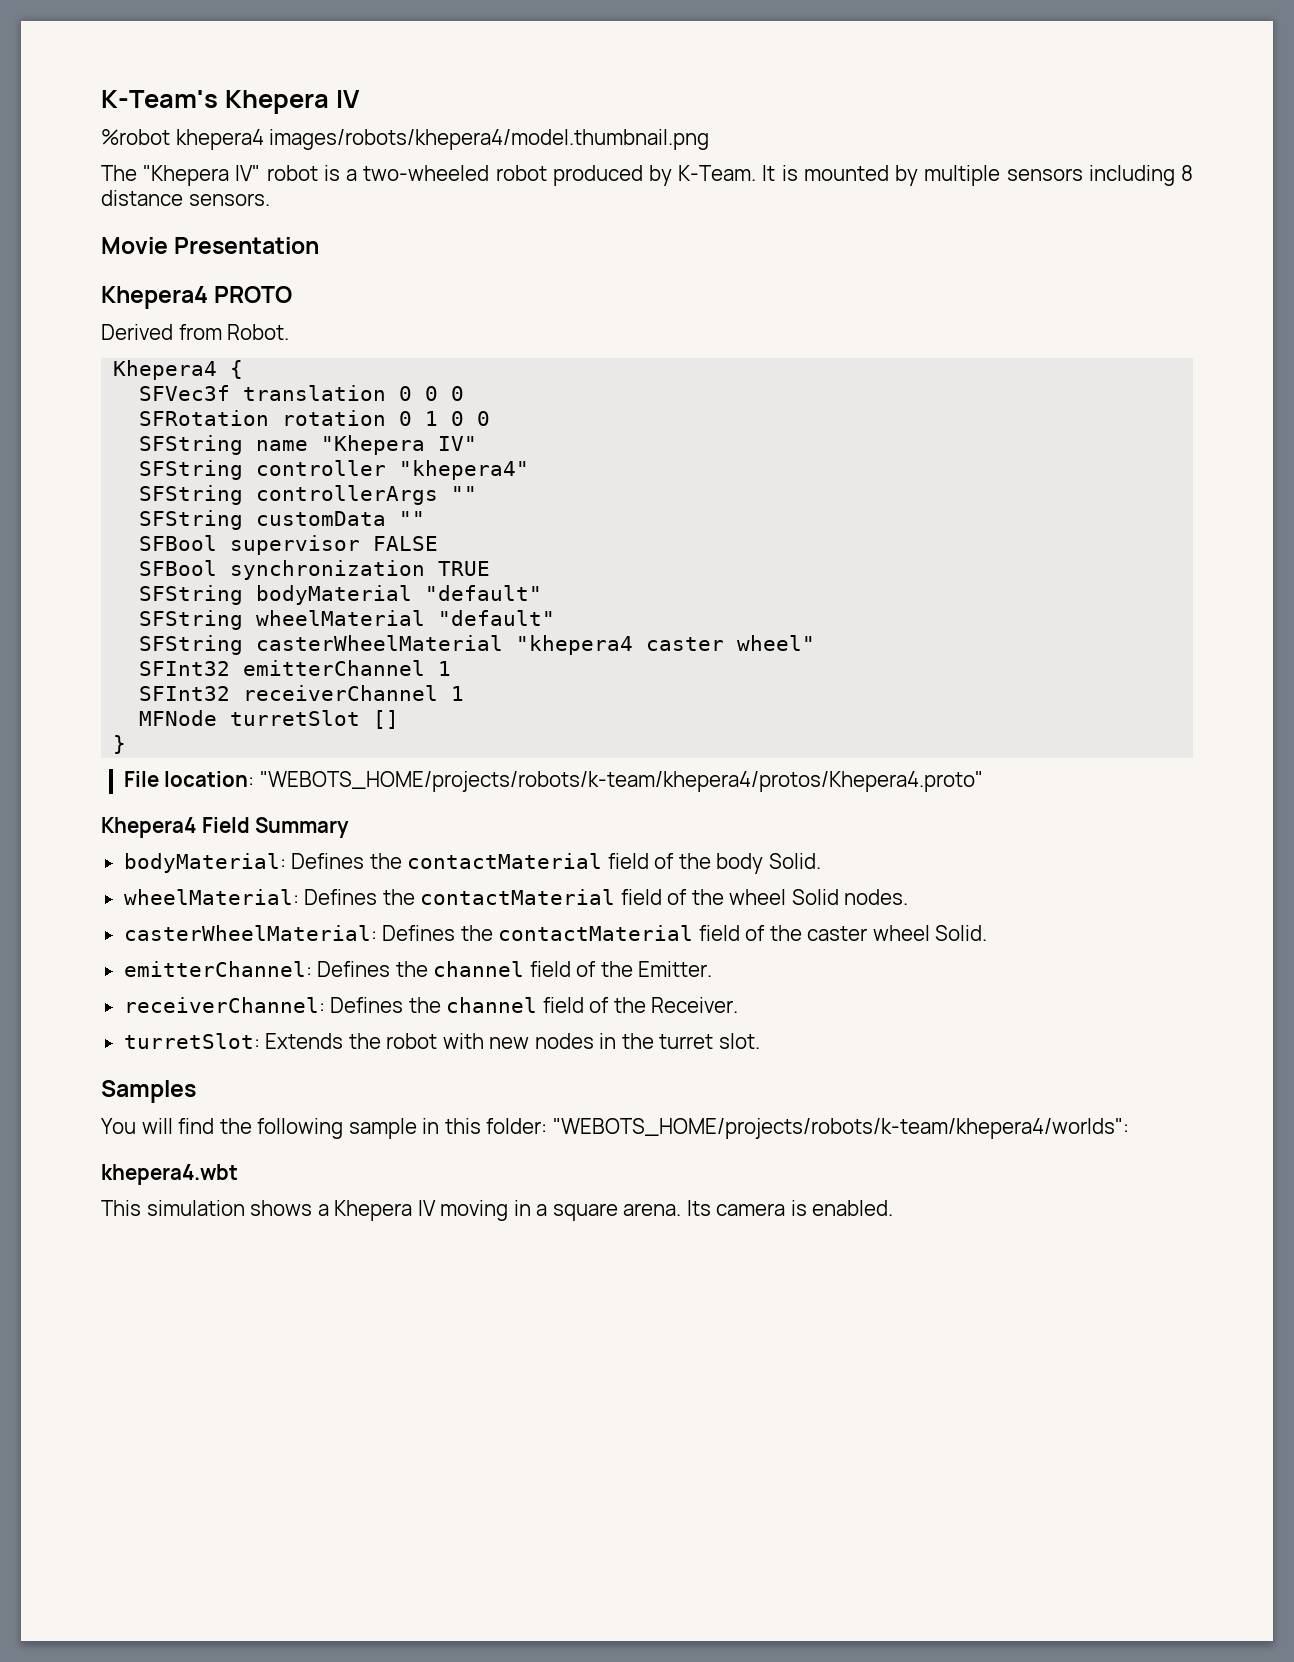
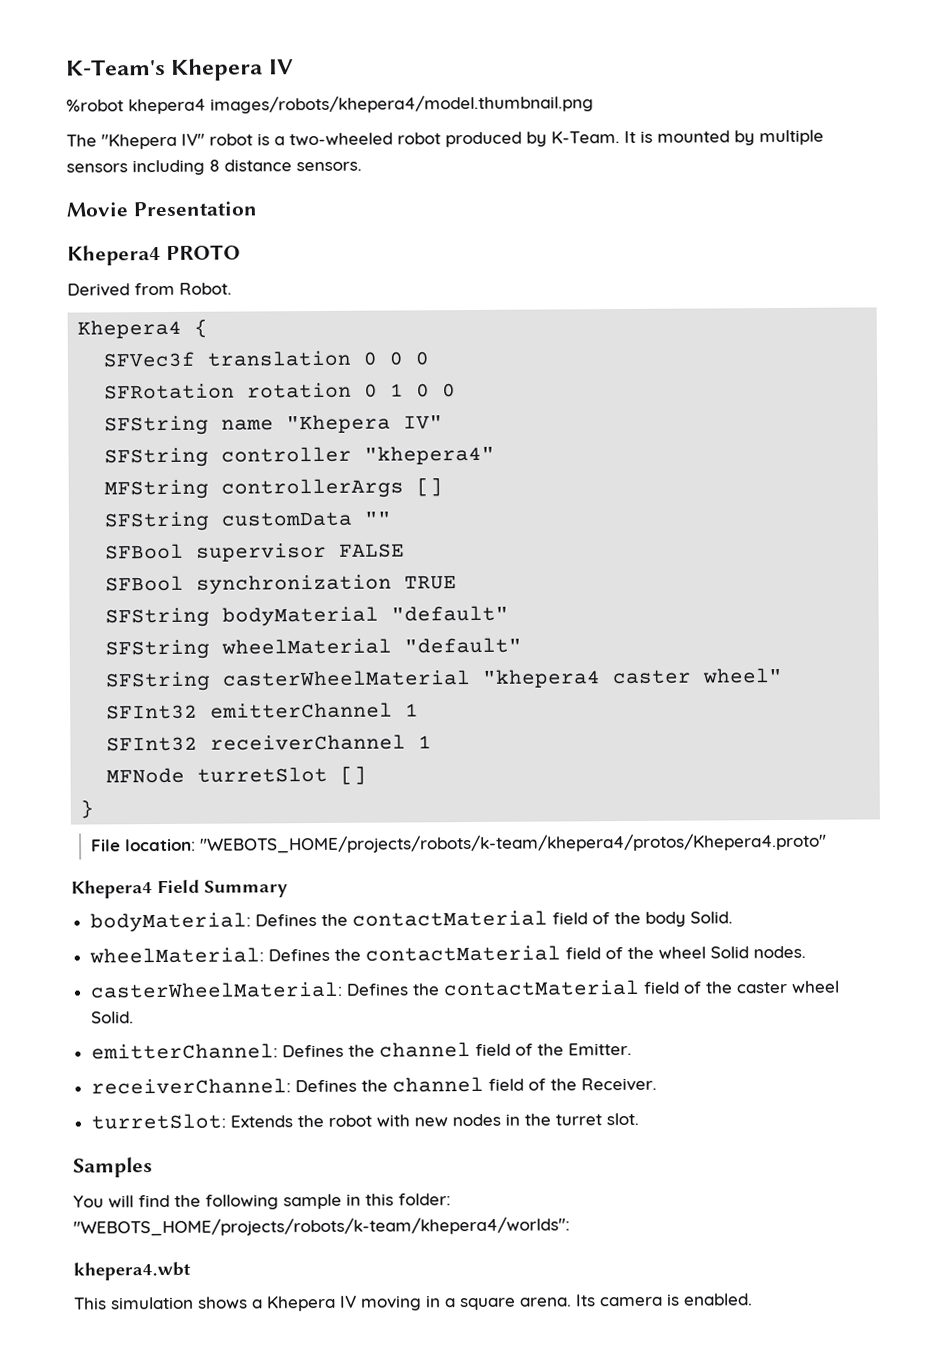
- SFString controllerArgs ""
+ MFString controllerArgs []

